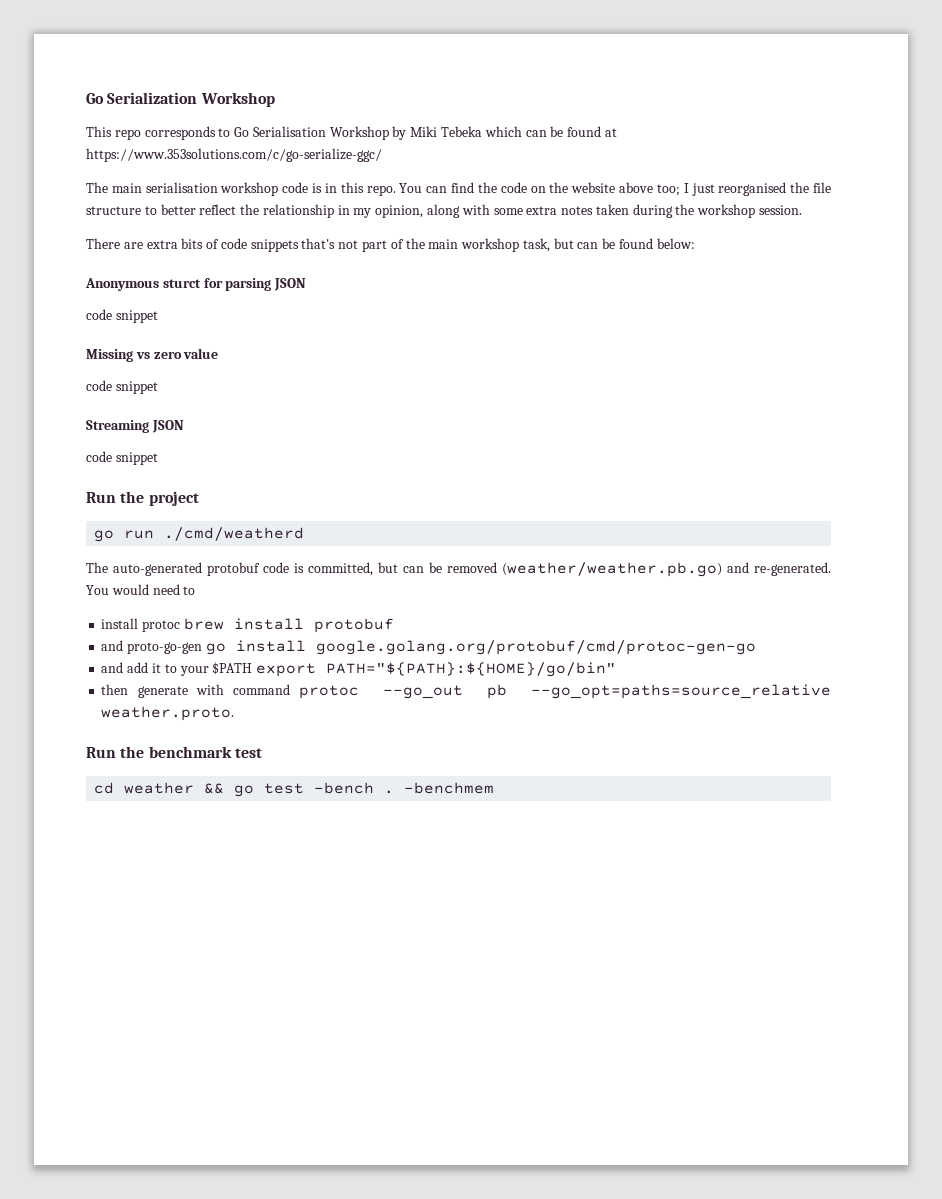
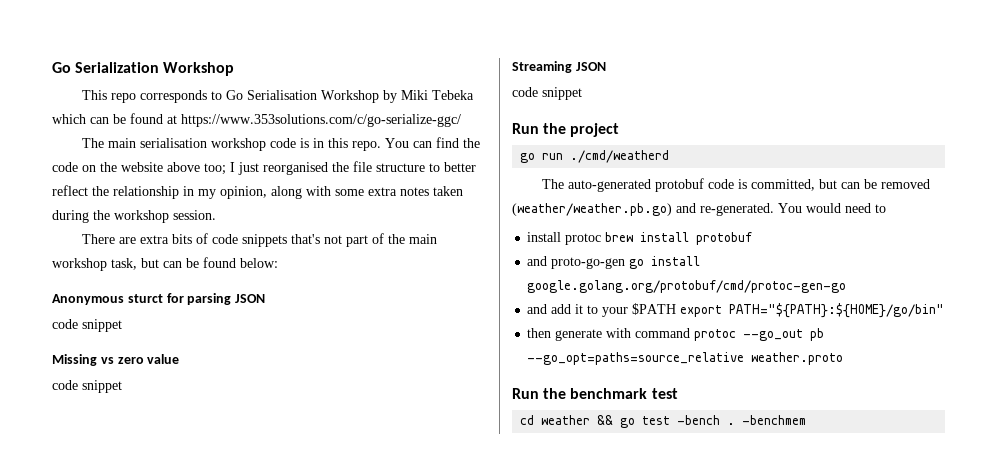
- then generate with command protoc --go_out pb --go_opt=paths=source_relative weather.proto.
+ then generate with command protoc --go_out pb --go_opt=paths=source_relative weather.proto

